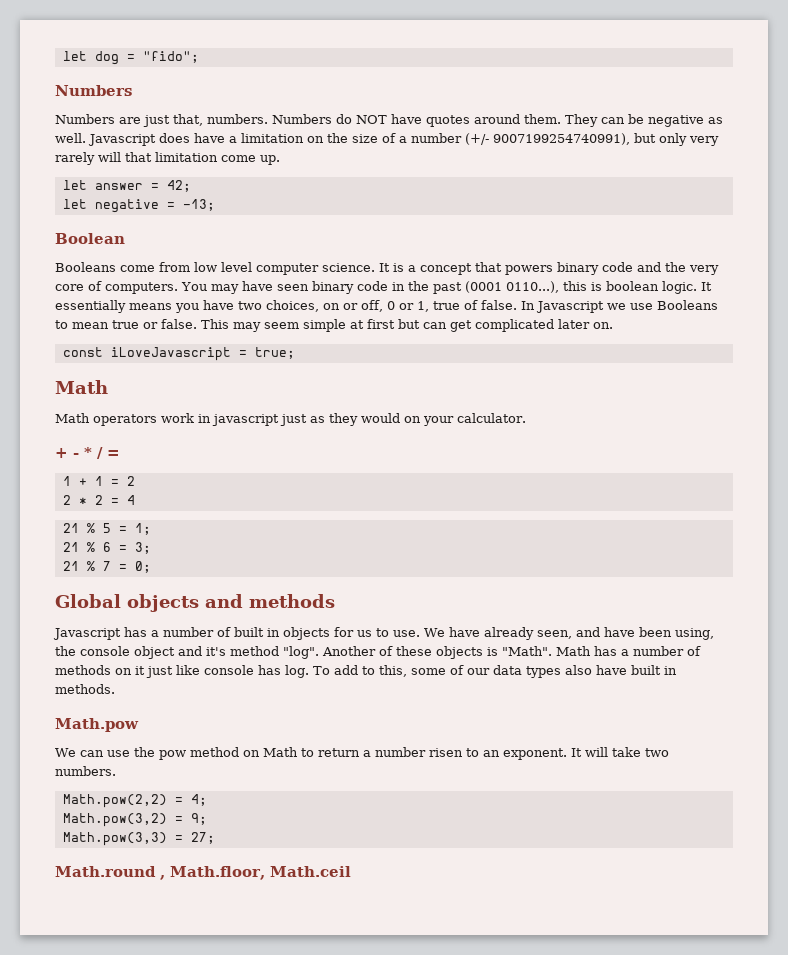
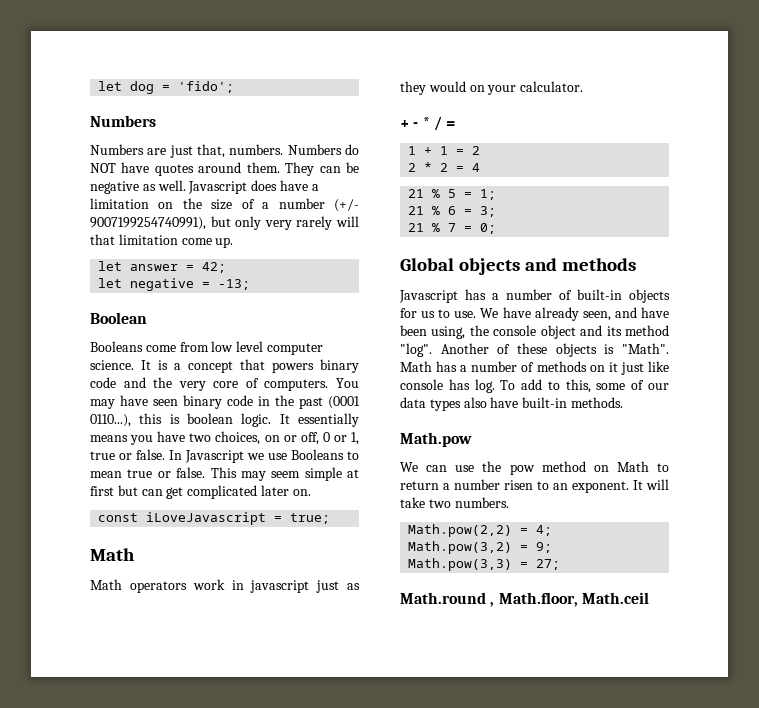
- let dog = "fido";
+ let dog = 'fido';
- It essentially means you have two choices, on or off, 0 or 1, true of false.
+ It essentially means you have two choices, on or off, 0 or 1, true or false.
- Javascript has a number of built in objects for us to use.
+ Javascript has a number of built-in objects for us to use.
- We have already seen, and have been using, the console object and it's method "log".
+ We have already seen, and have been using, the console object and its method "log".
- To add to this, some of our data types also have built in methods.
+ To add to this, some of our data types also have built-in methods.

